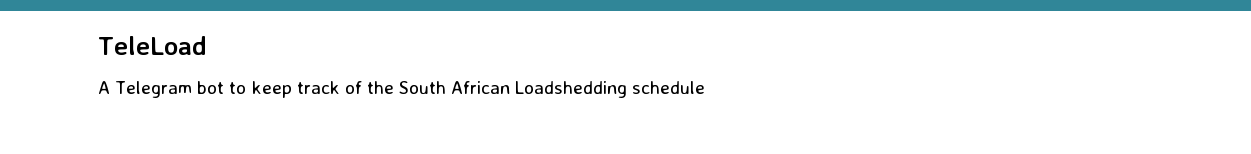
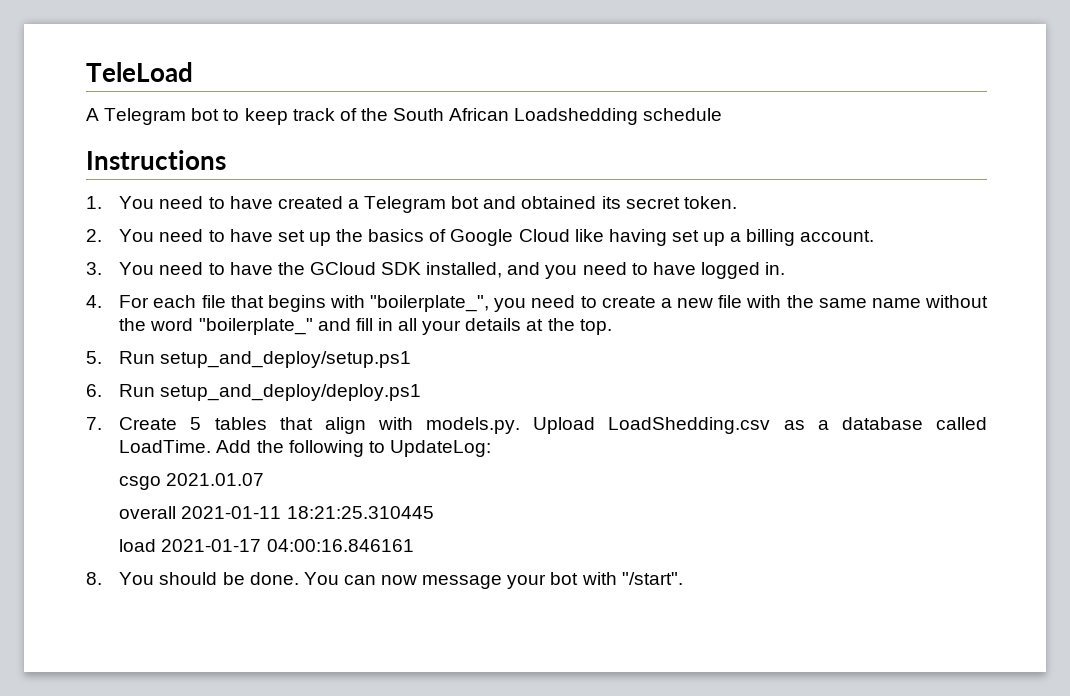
+ Instructions
+ 1. You need to have created a Telegram bot and obtained its secret token.
+ 2. You need to have set up the basics of Google Cloud like having set up a billing account.
+ 3. You need to have the GCloud SDK installed, and you need to have logged in.
+ 4. For each file that begins with "boilerplate_", you need to create a new file with the same name without the word "boilerplate_" and fill in all your details at the top.
+ 5. Run setup_and_deploy/setup.ps1
+ 6. Run setup_and_deploy/deploy.ps1
+ 7. Create 5 tables that align with models.py. Upload LoadShedding.csv as a database called LoadTime. Add the following to UpdateLog:
+ csgo 2021.01.07
+ overall 2021-01-11 18:21:25.310445
+ load 2021-01-17 04:00:16.846161
+ 8. You should be done. You can now message your bot with "/start".

